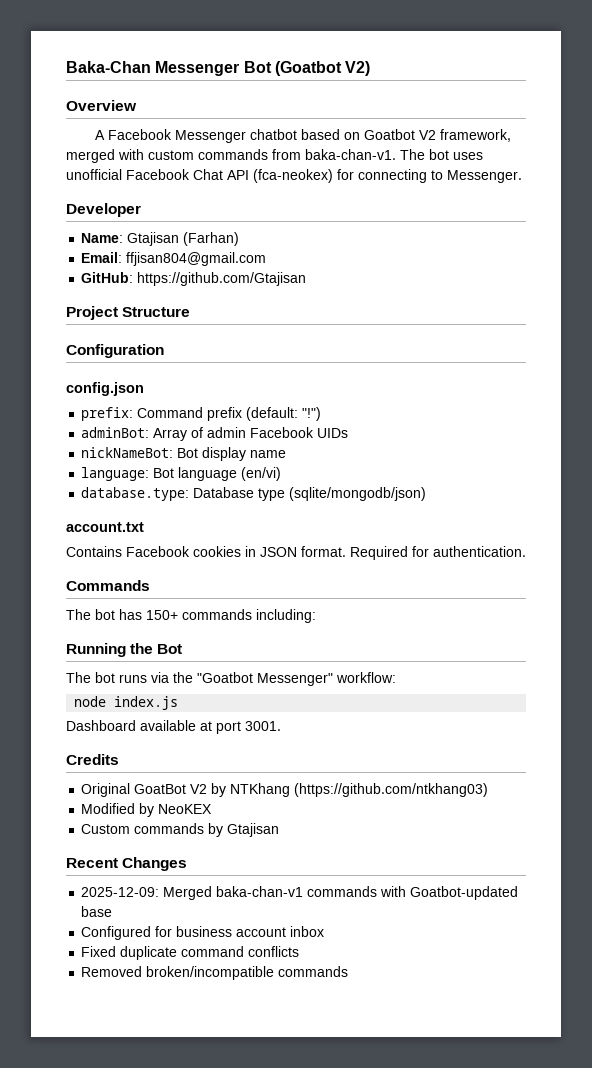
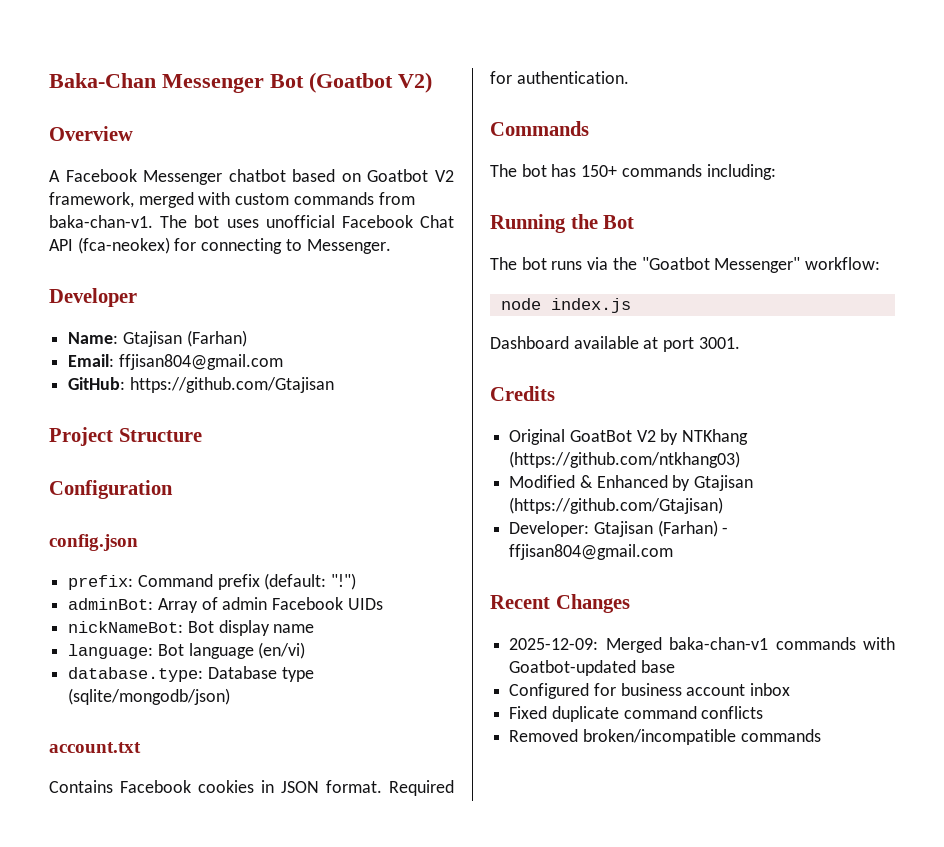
- Modified by NeoKEX
- Custom commands by Gtajisan
+ Modified & Enhanced by Gtajisan (https://github.com/Gtajisan)
+ Developer: Gtajisan (Farhan) - ffjisan804@gmail.com

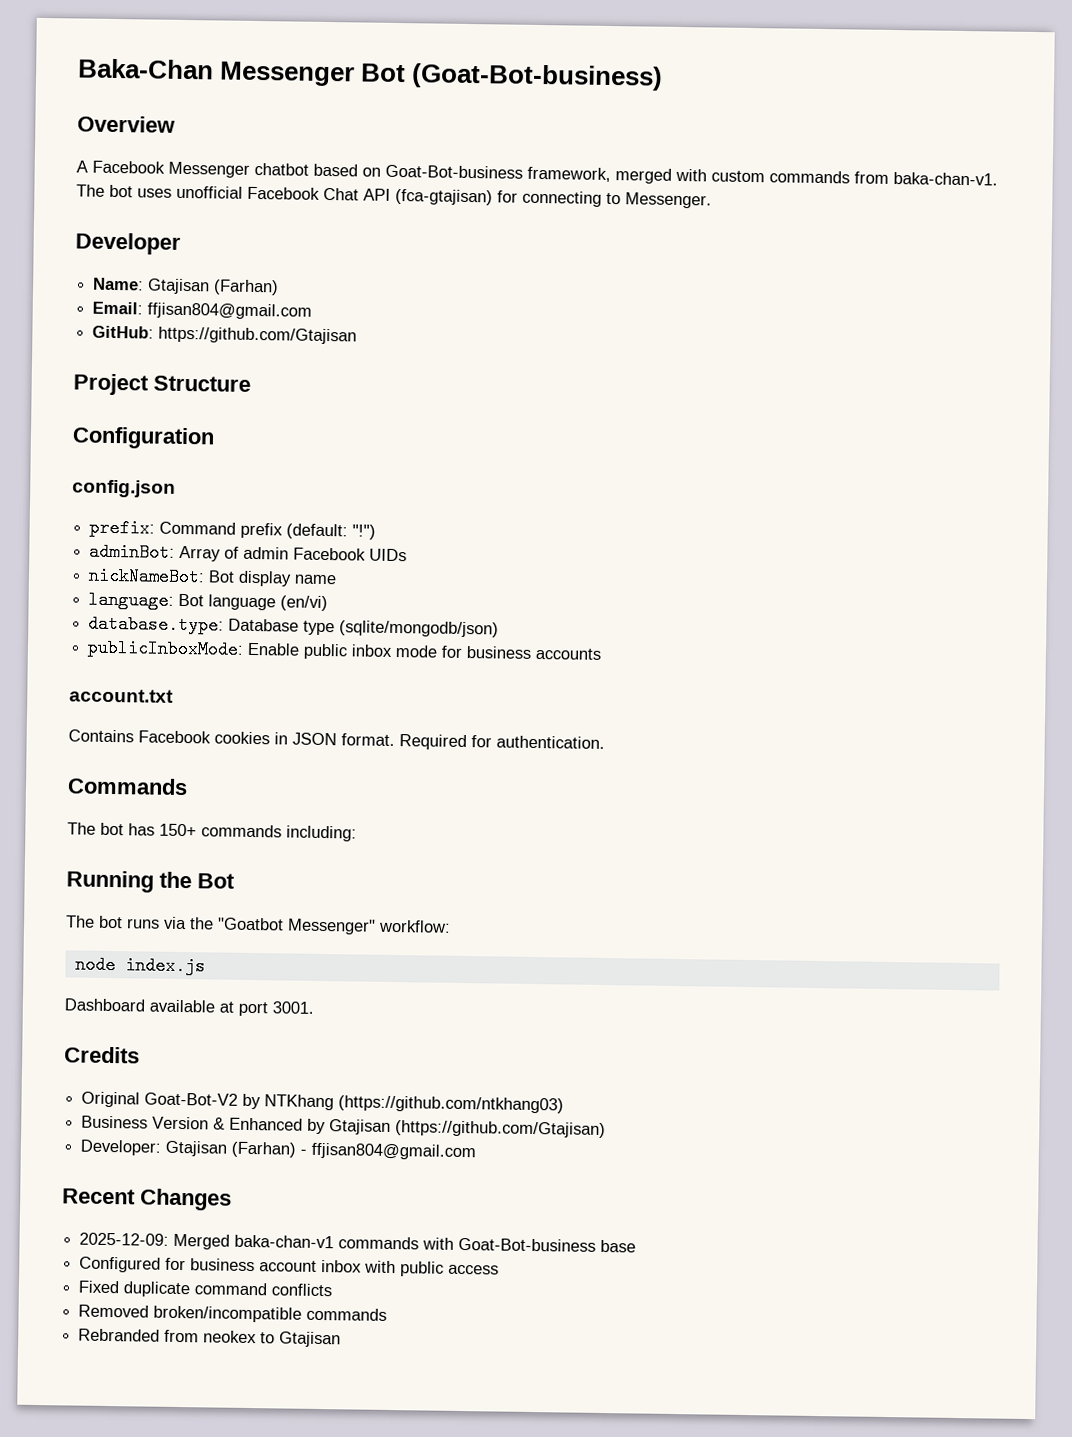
- Baka-Chan Messenger Bot (Goatbot V2)
+ Baka-Chan Messenger Bot (Goat-Bot-business)
- A Facebook Messenger chatbot based on Goatbot V2 framework, merged with custom commands from baka-chan-v1.
+ A Facebook Messenger chatbot based on Goat-Bot-business framework, merged with custom commands from baka-chan-v1.
- The bot uses unofficial Facebook Chat API (fca-neokex) for connecting to Messenger.
+ The bot uses unofficial Facebook Chat API (fca-gtajisan) for connecting to Messenger.
+ publicInboxMode: Enable public inbox mode for business accounts
- Original GoatBot V2 by NTKhang (https://github.com/ntkhang03)
+ Original Goat-Bot-V2 by NTKhang (https://github.com/ntkhang03)
- Modified & Enhanced by Gtajisan (https://github.com/Gtajisan)
+ Business Version & Enhanced by Gtajisan (https://github.com/Gtajisan)
- 2025-12-09: Merged baka-chan-v1 commands with Goatbot-updated base
+ 2025-12-09: Merged baka-chan-v1 commands with Goat-Bot-business base
- Configured for business account inbox
+ Configured for business account inbox with public access
+ Rebranded from neokex to Gtajisan

